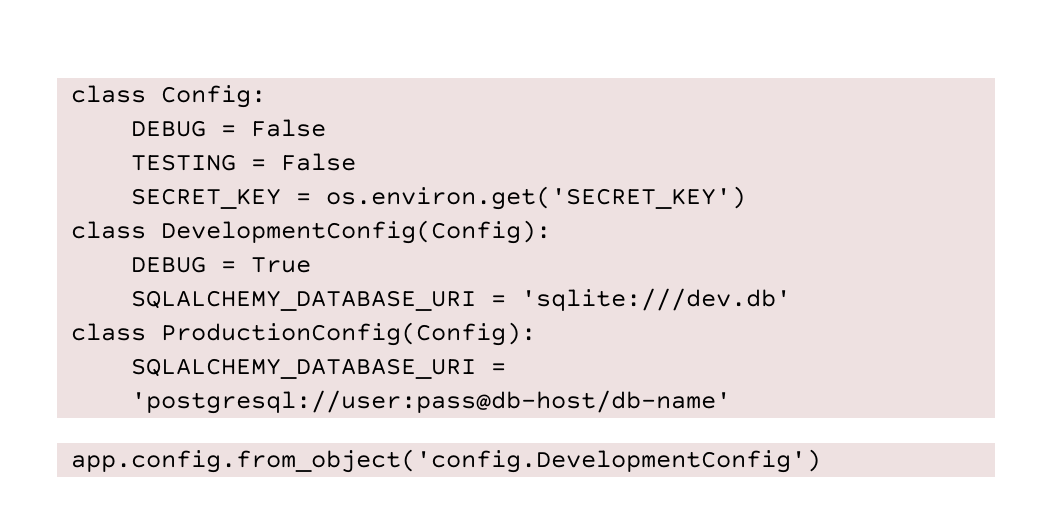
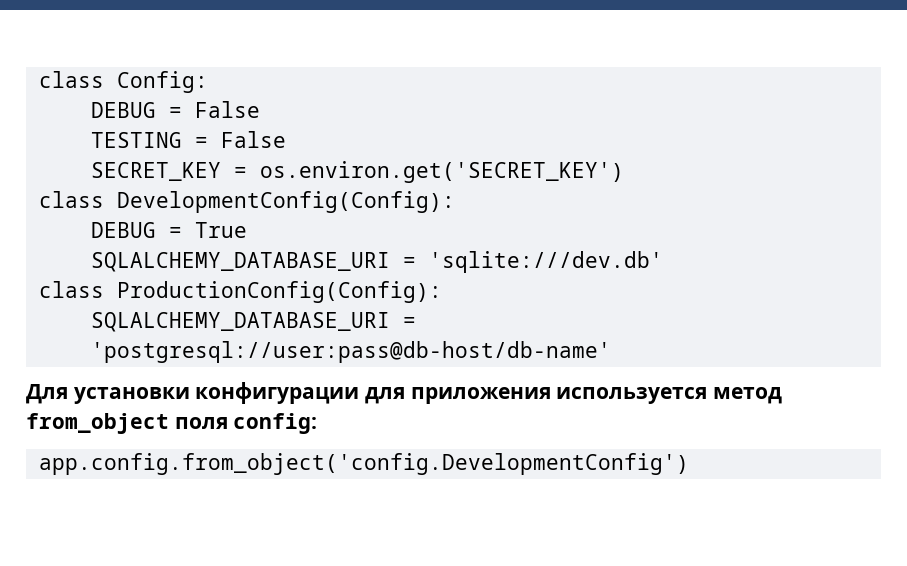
+ Для установки конфигурации для приложения используется метод from_object поля config:

